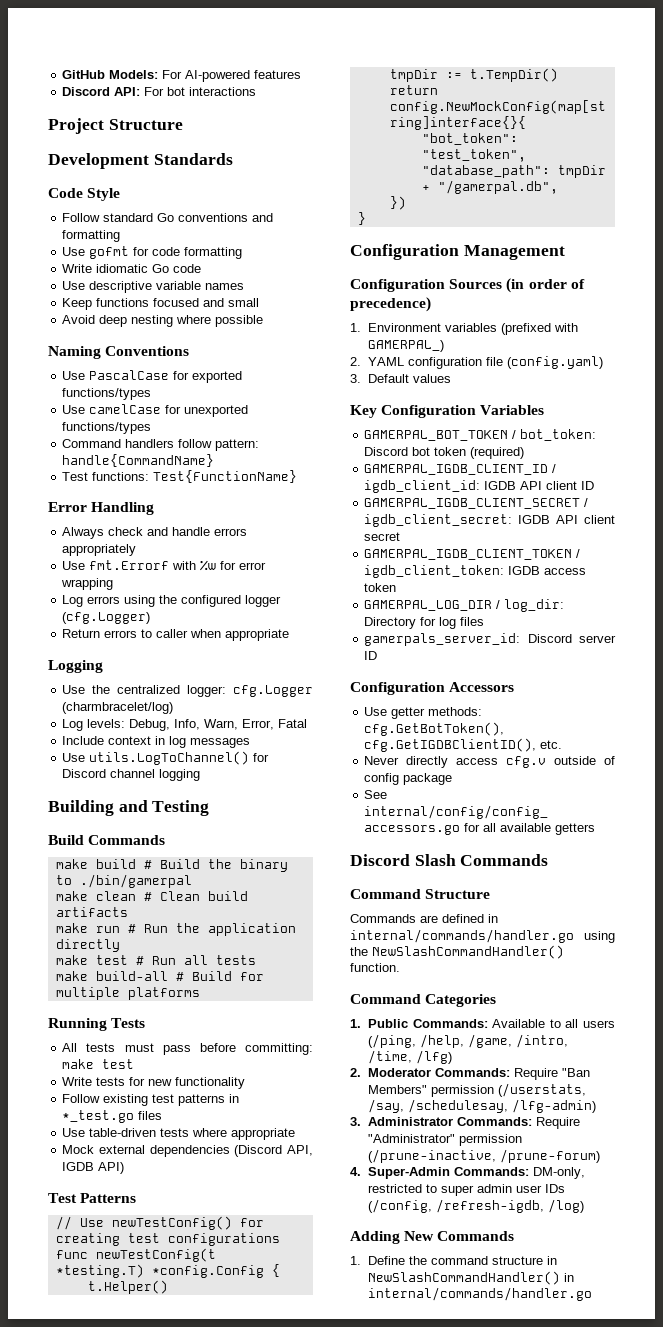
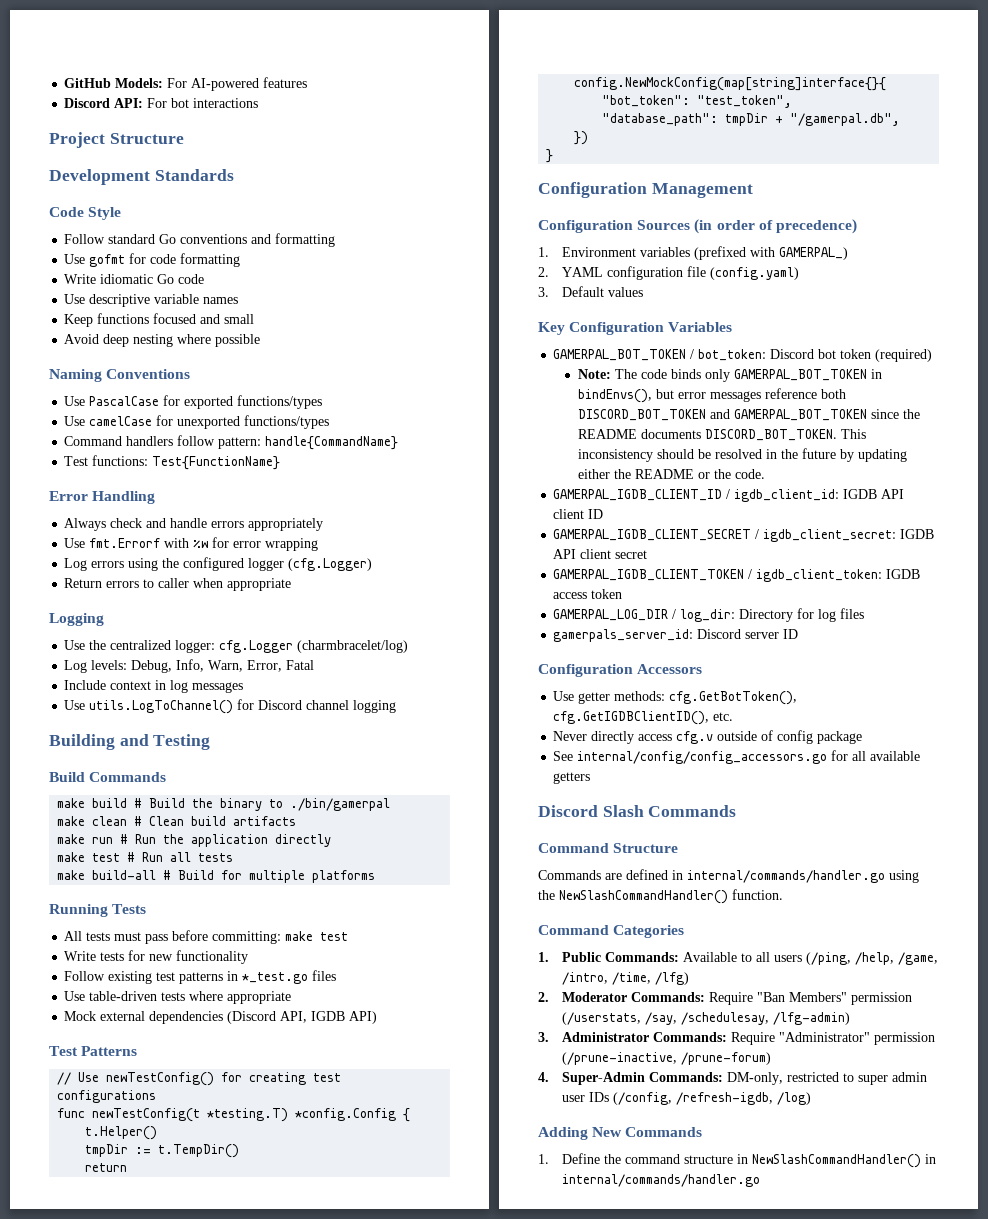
+ Note: The code binds only GAMERPAL_BOT_TOKEN in bindEnvs(), but error messages reference both DISCORD_BOT_TOKEN and GAMERPAL_BOT_TOKEN since the README documents DISCORD_BOT_TOKEN. This inconsistency should be resolved in the future by updating either the README or the code.

